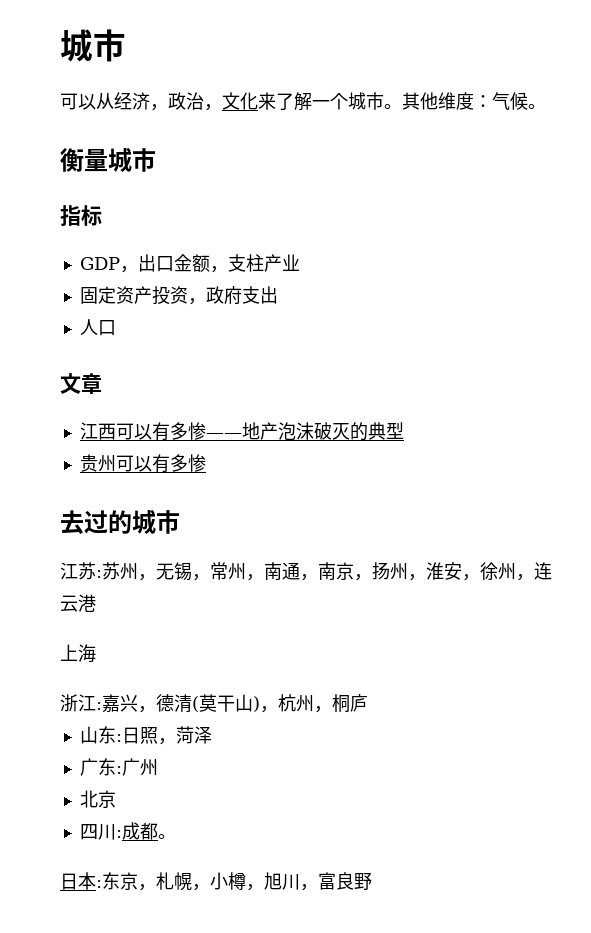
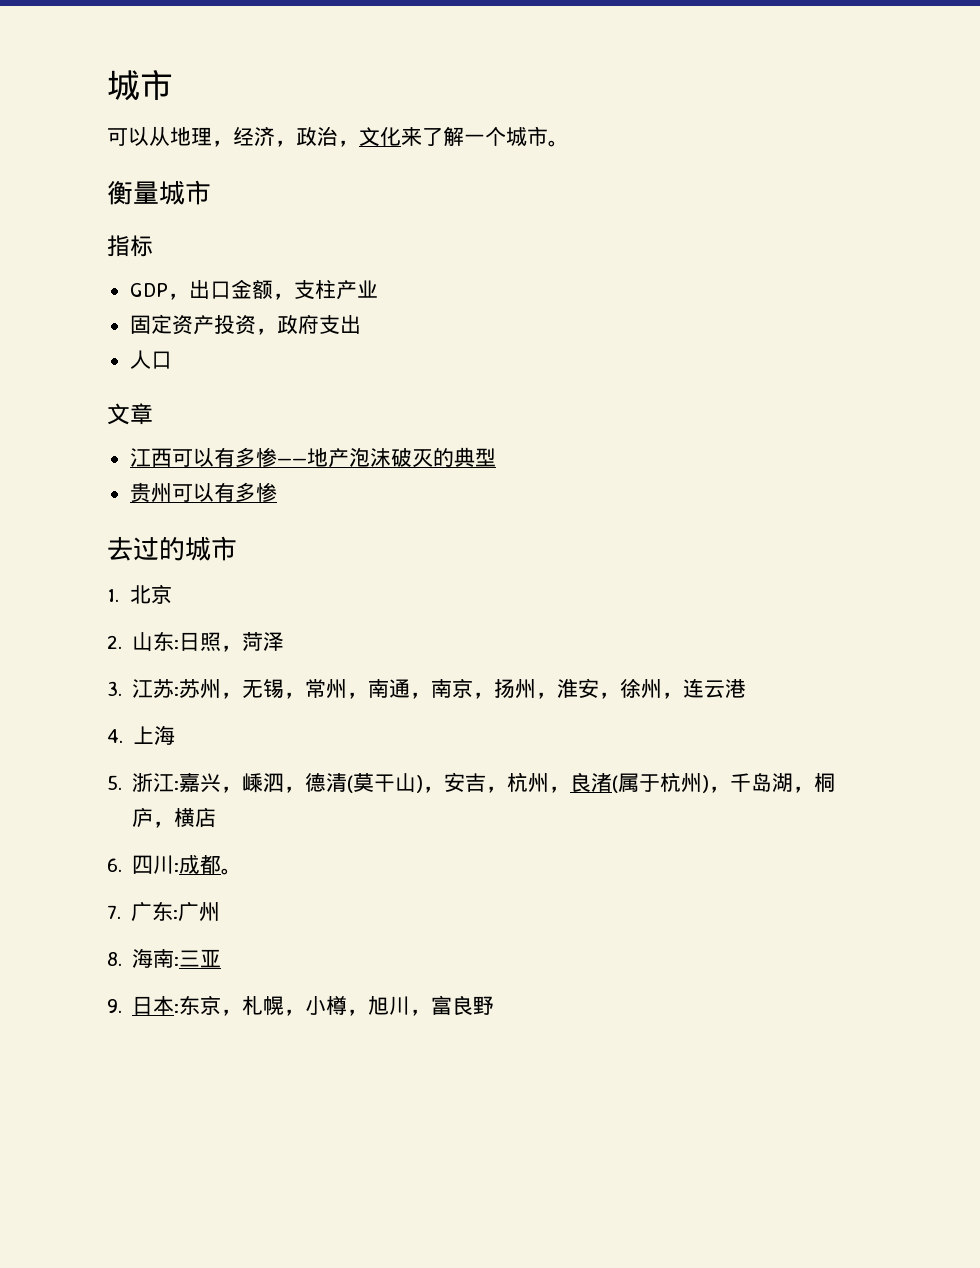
- 可以从经济，政治，文化来了解一个城市。其他维度：气候。
+ 可以从地理，经济，政治，文化来了解一个城市。
- 江苏:苏州，无锡，常州，南通，南京，扬州，淮安，徐州，连云港
+ 1.北京
+ 2.山东:日照，菏泽
+ 3.江苏:苏州，无锡，常州，南通，南京，扬州，淮安，徐州，连云港
- 上海
+ 4.上海
- 浙江:嘉兴，德清(莫干山)，杭州，桐庐
- 山东:日照，菏泽
- 广东:广州
- 北京
- 四川:成都。
- 日本:东京，札幌，小樽，旭川，富良野
+ 5.浙江:嘉兴，嵊泗，德清(莫干山)，安吉，杭州，良渚(属于杭州)，千岛湖，桐庐，横店
+ 6.四川:成都。
+ 7.广东:广州
+ 8.海南:三亚
+ 9.日本:东京，札幌，小樽，旭川，富良野

